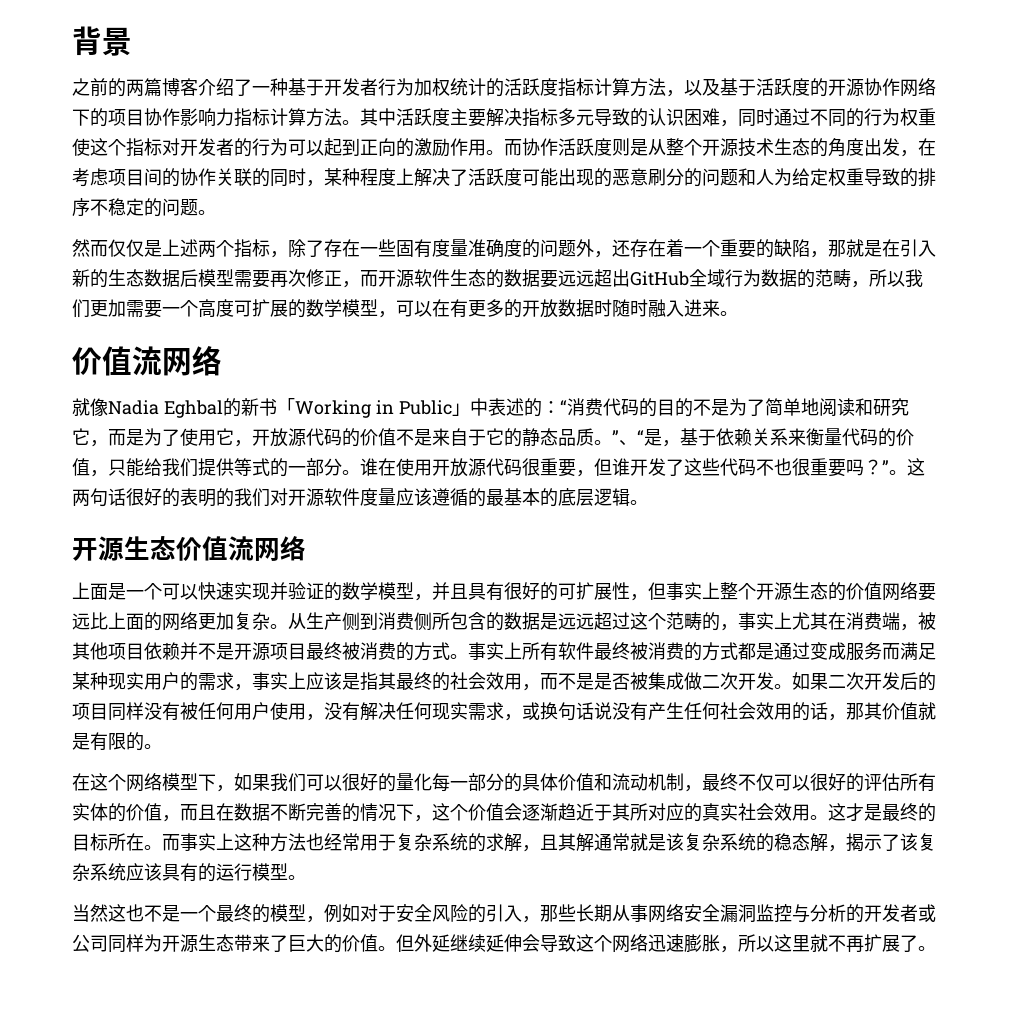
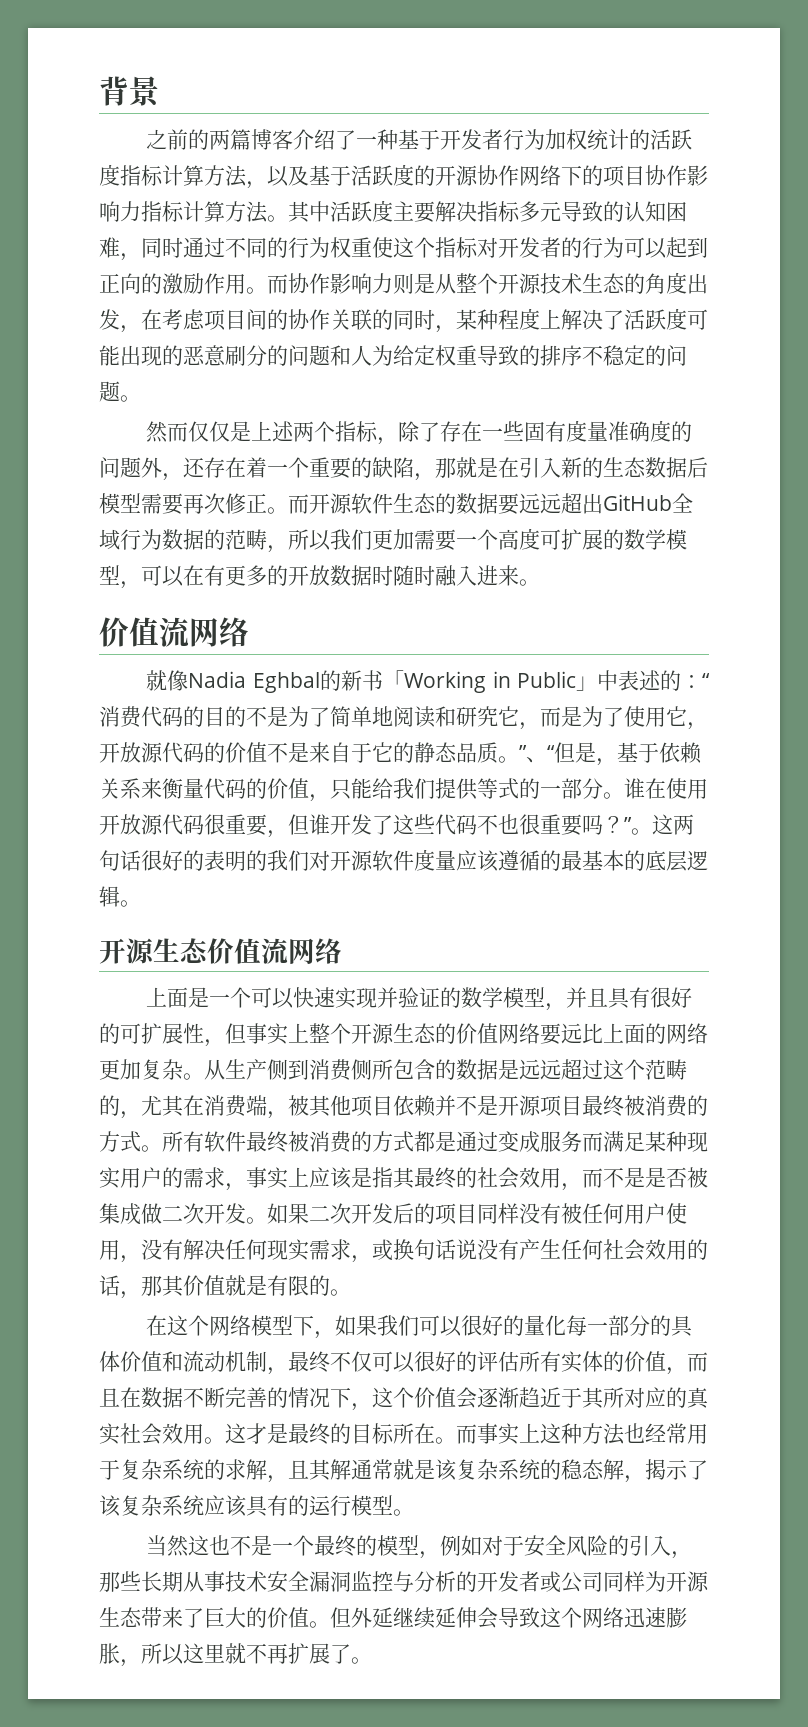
- 其中活跃度主要解决指标多元导致的认识困难，同时通过不同的行为权重使这个指标对开发者的行为可以起到正向的激励作用。
+ 其中活跃度主要解决指标多元导致的认知困难，同时通过不同的行为权重使这个指标对开发者的行为可以起到正向的激励作用。
- 而协作活跃度则是从整个开源技术生态的角度出发，在考虑项目间的协作关联的同时，某种程度上解决了活跃度可能出现的恶意刷分的问题和人为给定权重导致的排序不稳定的问题。
+ 而协作影响力则是从整个开源技术生态的角度出发，在考虑项目间的协作关联的同时，某种程度上解决了活跃度可能出现的恶意刷分的问题和人为给定权重导致的排序不稳定的问题。
- 然而仅仅是上述两个指标，除了存在一些固有度量准确度的问题外，还存在着一个重要的缺陷，那就是在引入新的生态数据后模型需要再次修正，而开源软件生态的数据要远远超出GitHub全域行为数据的范畴，所以我们更加需要一个高度可扩展的数学模型，可以在有更多的开放数据时随时融入进来。
+ 然而仅仅是上述两个指标，除了存在一些固有度量准确度的问题外，还存在着一个重要的缺陷，那就是在引入新的生态数据后模型需要再次修正。而开源软件生态的数据要远远超出GitHub全域行为数据的范畴，所以我们更加需要一个高度可扩展的数学模型，可以在有更多的开放数据时随时融入进来。
- 就像Nadia Eghbal的新书「Working in Public」中表述的：“消费代码的目的不是为了简单地阅读和研究它，而是为了使用它，开放源代码的价值不是来自于它的静态品质。”、“是，基于依赖关系来衡量代码的价值，只能给我们提供等式的一部分。
+ 就像Nadia Eghbal的新书「Working in Public」中表述的：“消费代码的目的不是为了简单地阅读和研究它，而是为了使用它，开放源代码的价值不是来自于它的静态品质。”、“但是，基于依赖关系来衡量代码的价值，只能给我们提供等式的一部分。
- 从生产侧到消费侧所包含的数据是远远超过这个范畴的，事实上尤其在消费端，被其他项目依赖并不是开源项目最终被消费的方式。
+ 从生产侧到消费侧所包含的数据是远远超过这个范畴的，尤其在消费端，被其他项目依赖并不是开源项目最终被消费的方式。
- 事实上所有软件最终被消费的方式都是通过变成服务而满足某种现实用户的需求，事实上应该是指其最终的社会效用，而不是是否被集成做二次开发。
+ 所有软件最终被消费的方式都是通过变成服务而满足某种现实用户的需求，事实上应该是指其最终的社会效用，而不是是否被集成做二次开发。
- 当然这也不是一个最终的模型，例如对于安全风险的引入，那些长期从事网络安全漏洞监控与分析的开发者或公司同样为开源生态带来了巨大的价值。
+ 当然这也不是一个最终的模型，例如对于安全风险的引入，那些长期从事技术安全漏洞监控与分析的开发者或公司同样为开源生态带来了巨大的价值。

